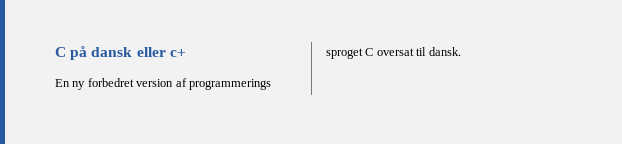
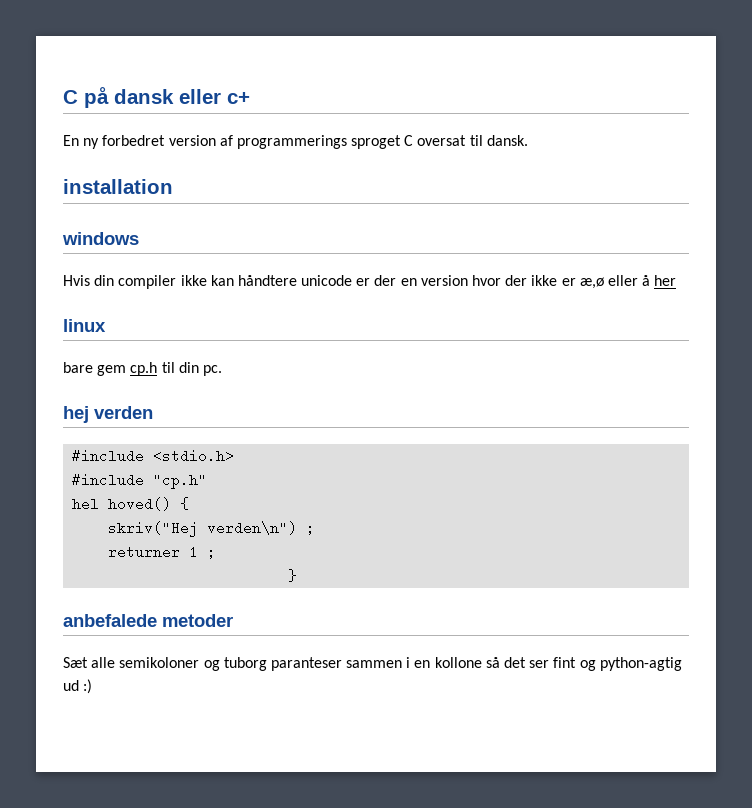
+ installation
+ windows
+ Hvis din compiler ikke kan håndtere unicode er der en version hvor der ikke er æ,ø eller å her
+ linux
+ bare gem cp.h til din pc.
+ hej verden
+ #include <stdio.h>
+ #include "cp.h"
+ hel hoved() {
+ skriv("Hej verden\n") ;
+ returner 1 ;
+ }
+ anbefalede metoder
+ Sæt alle semikoloner og tuborg paranteser sammen i en kollone så det ser fint og python-agtig ud :)

